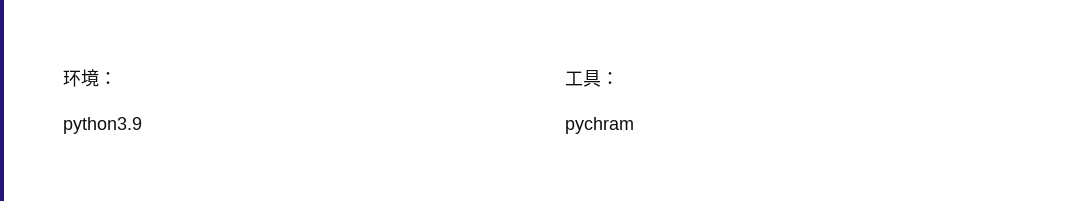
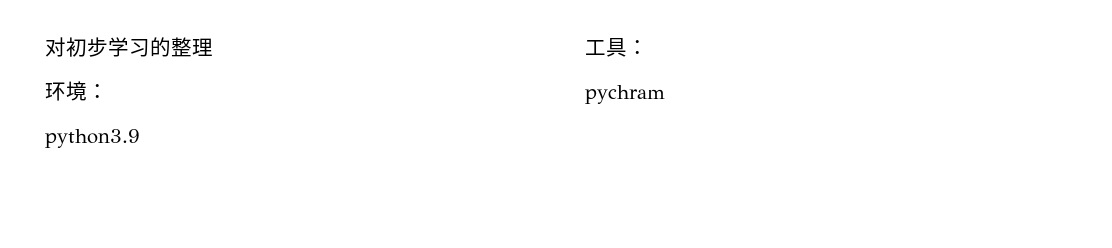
+ 对初步学习的整理

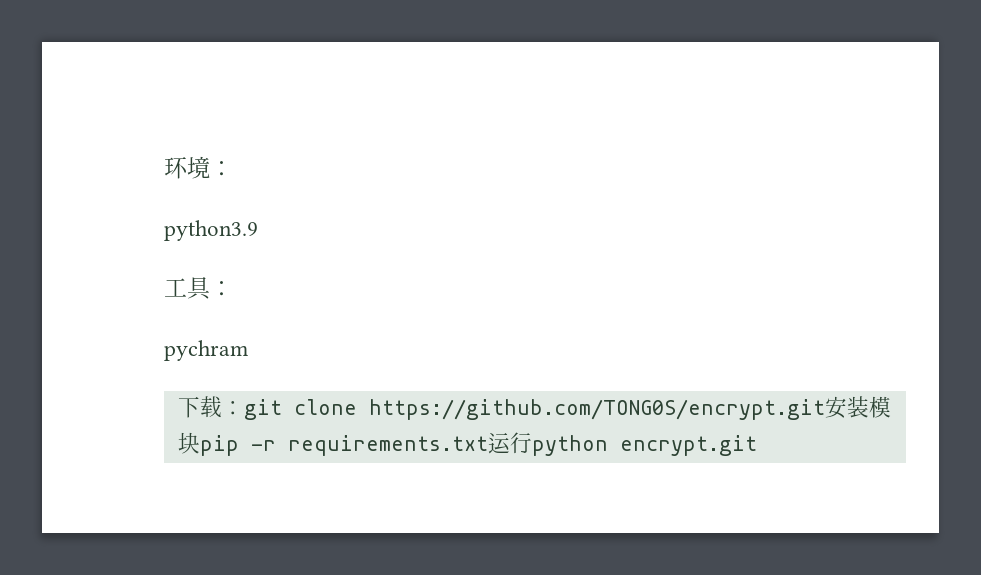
- 对初步学习的整理
+ 下载：git clone https://github.com/TONG0S/encrypt.git安装模块pip -r requirements.txt运行python encrypt.git

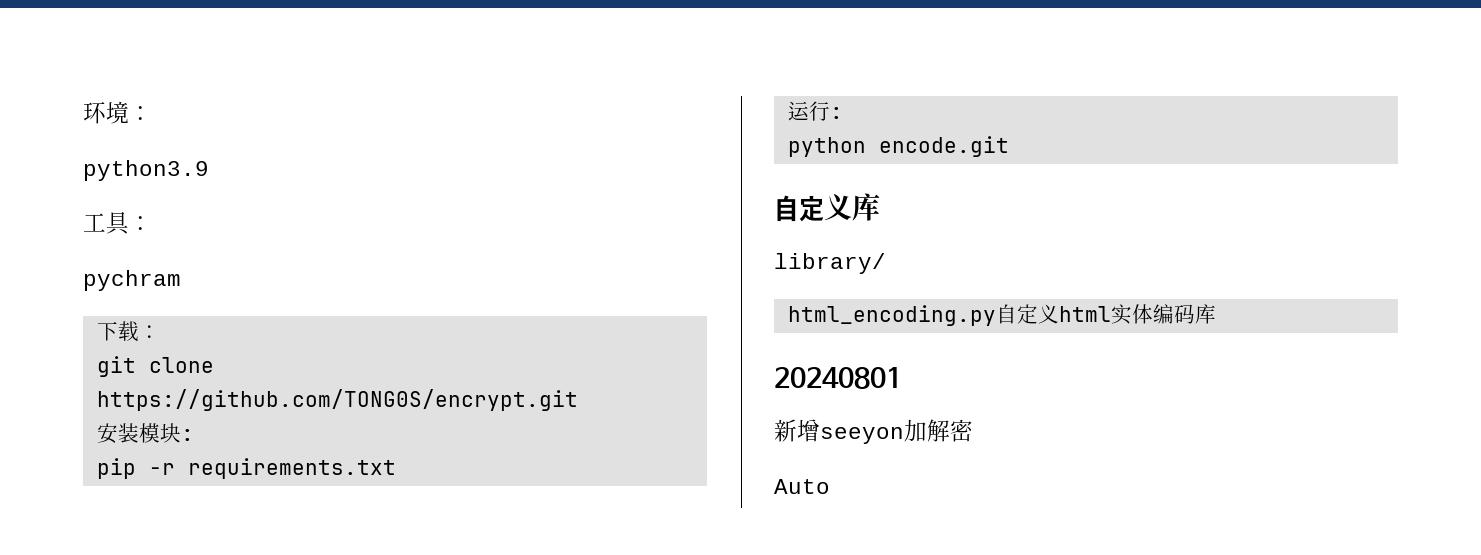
- 下载：git clone https://github.com/TONG0S/encrypt.git安装模块pip -r requirements.txt运行python encrypt.git
+ 下载：
+ git clone https://github.com/TONG0S/encrypt.git
+ 安装模块:
+ pip -r requirements.txt
+ 运行:
+ python encode.git
+ 自定义库
+ library/
+ html_encoding.py自定义html实体编码库
+ 20240801
+ 新增seeyon加解密
+ Auto

